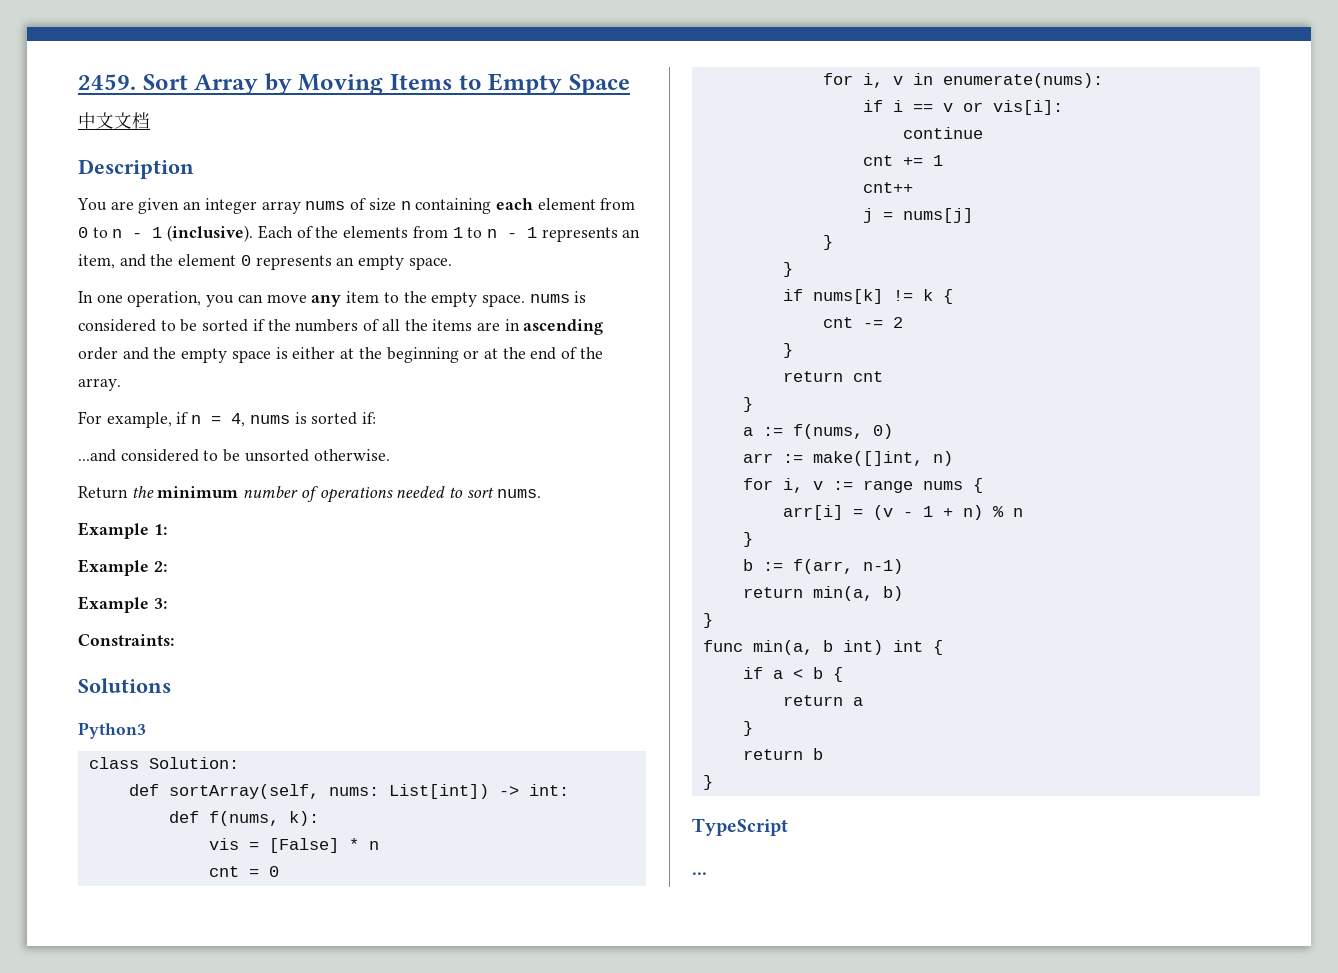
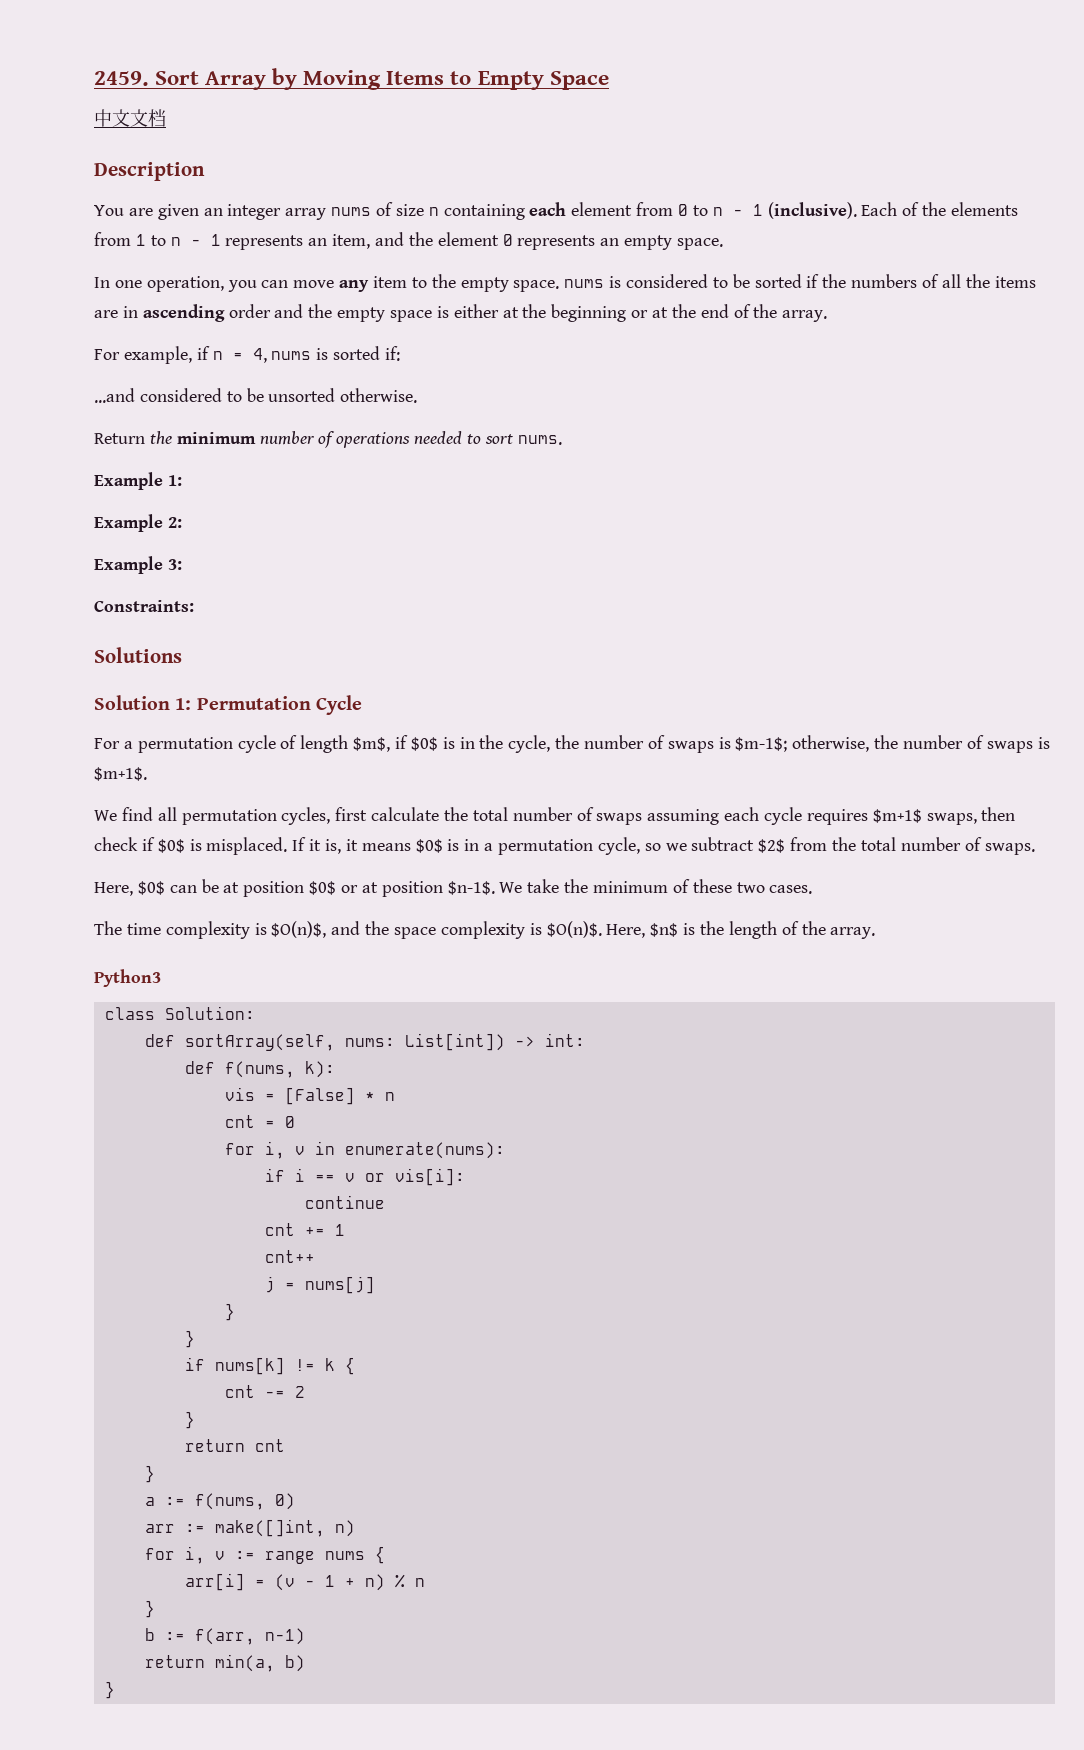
+ Solution 1: Permutation Cycle
+ For a permutation cycle of length $m$, if $0$ is in the cycle, the number of swaps is $m-1$; otherwise, the number of swaps is $m+1$.
+ We find all permutation cycles, first calculate the total number of swaps assuming each cycle requires $m+1$ swaps, then check if $0$ is misplaced. If it is, it means $0$ is in a permutation cycle, so we subtract $2$ from the total number of swaps.
+ Here, $0$ can be at position $0$ or at position $n-1$. We take the minimum of these two cases.
+ The time complexity is $O(n)$, and the space complexity is $O(n)$. Here, $n$ is the length of the array.
- func min(a, b int) int {
- if a < b {
- return a
- }
- return b
- }
- TypeScript
- ...

